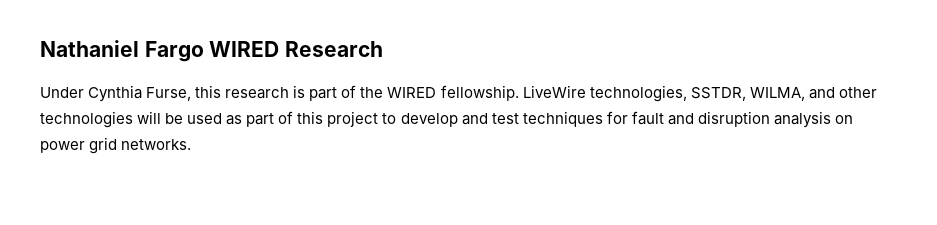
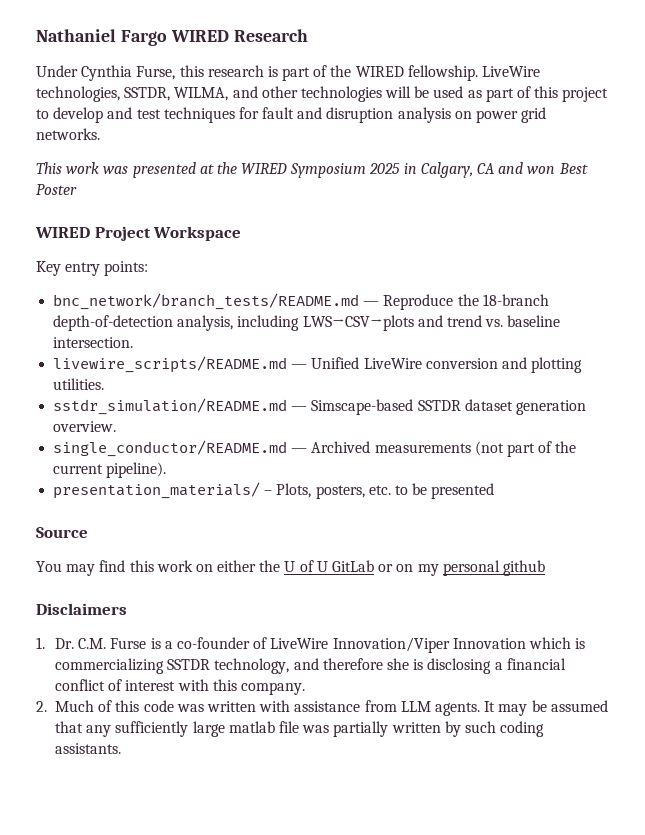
+ This work was presented at the WIRED Symposium 2025 in Calgary, CA and won Best Poster
+ WIRED Project Workspace
+ Key entry points:
+ bnc_network/branch_tests/README.md — Reproduce the 18-branch depth-of-detection analysis, including LWS→CSV→plots and trend vs. baseline intersection.
+ livewire_scripts/README.md — Unified LiveWire conversion and plotting utilities.
+ sstdr_simulation/README.md — Simscape-based SSTDR dataset generation overview.
+ single_conductor/README.md — Archived measurements (not part of the current pipeline).
+ presentation_materials/ – Plots, posters, etc. to be presented
+ Source
+ You may find this work on either the U of U GitLab or on my personal github
+ Disclaimers
+ 1. Dr. C.M. Furse is a co-founder of LiveWire Innovation/Viper Innovation which is commercializing SSTDR technology, and therefore she is disclosing a financial conflict of interest with this company.
+ 2. Much of this code was written with assistance from LLM agents. It may be assumed that any sufficiently large matlab file was partially written by such coding assistants.

